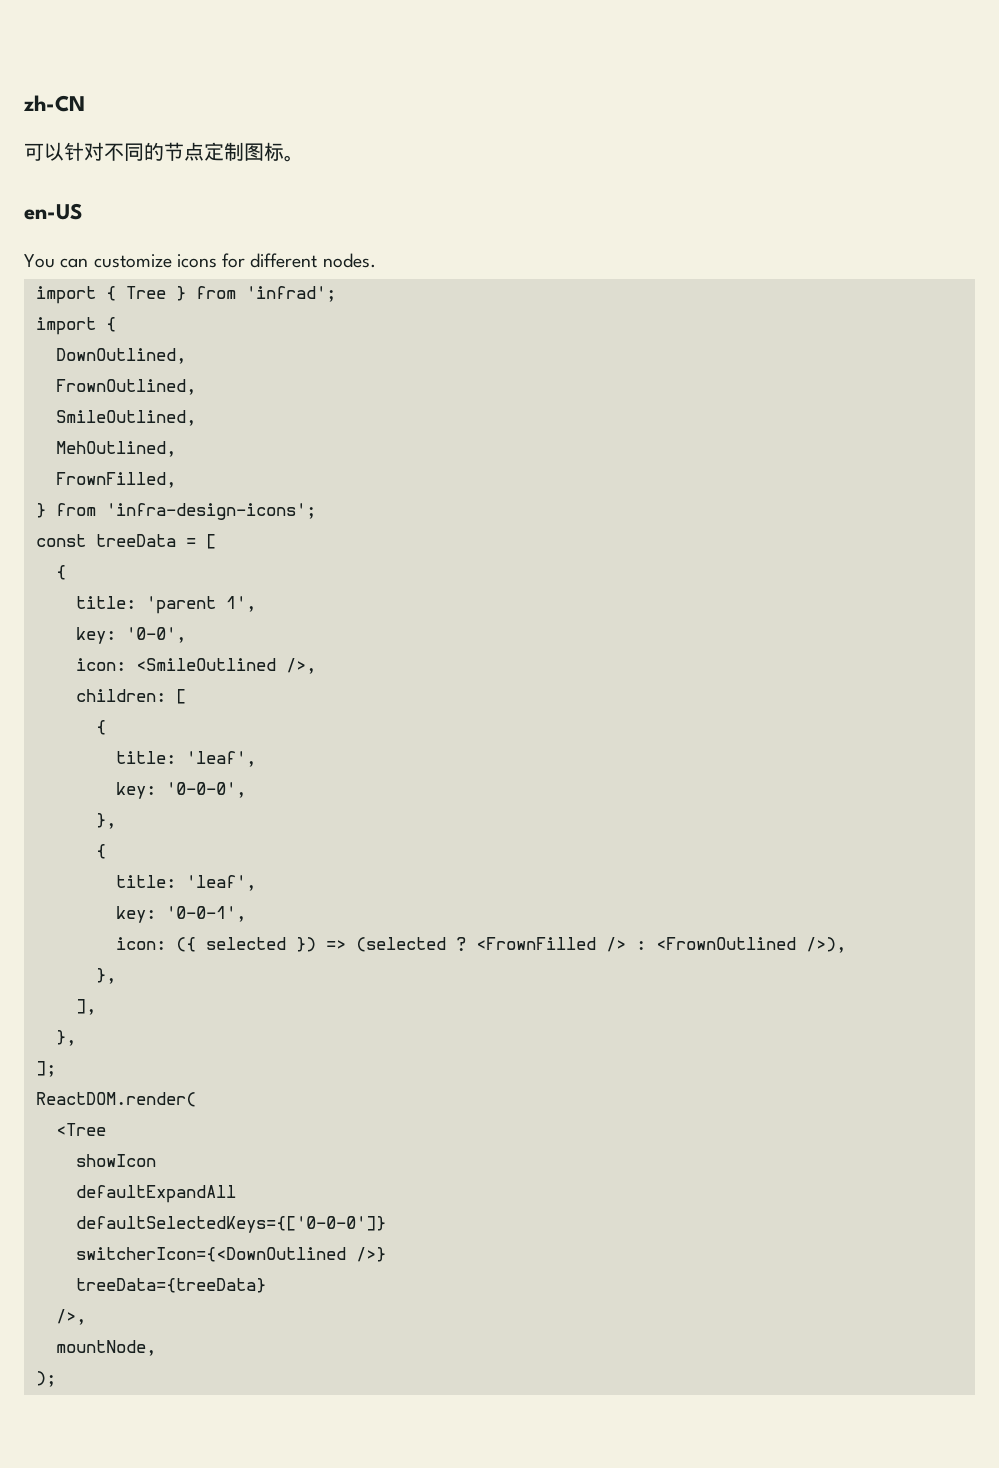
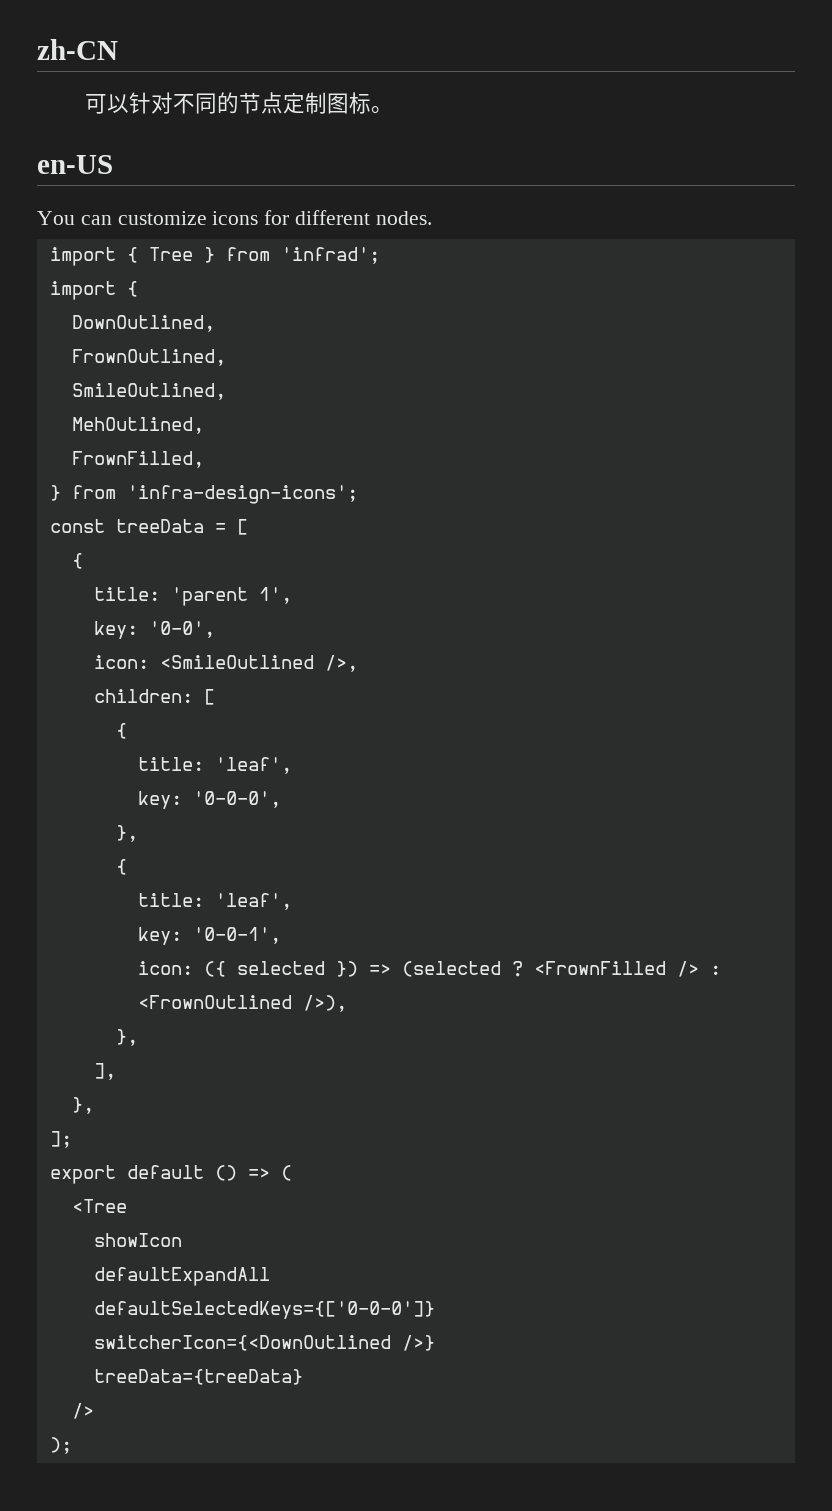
- ReactDOM.render(
+ export default () => (
  treeData={treeData}
- />,
- mountNode,
+ />

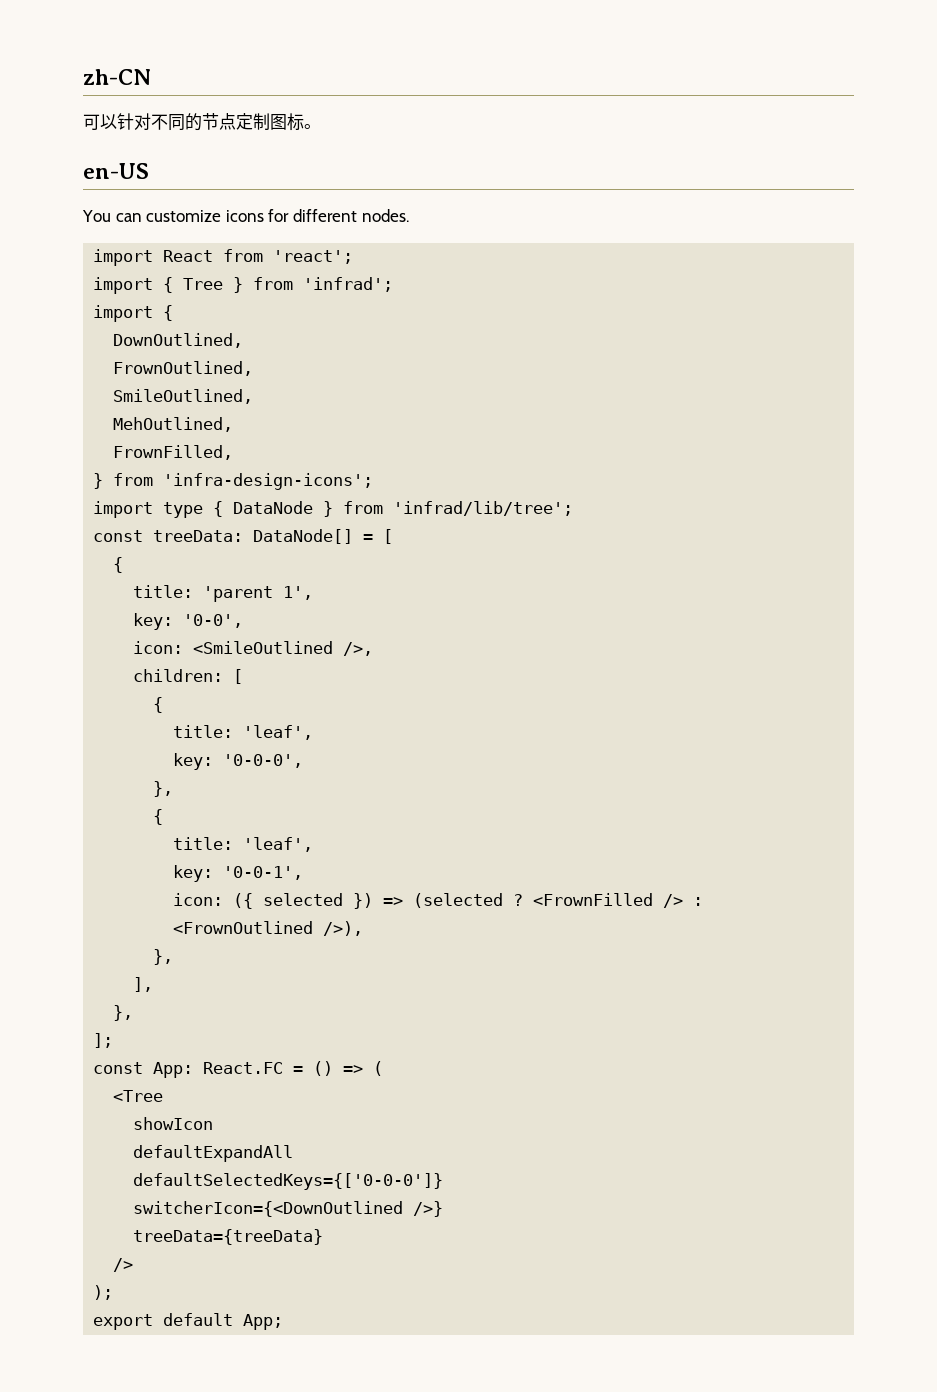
+ import React from 'react';
- const treeData = [
+ import type { DataNode } from 'infrad/lib/tree';
+ const treeData: DataNode[] = [
- export default () => (
+ const App: React.FC = () => (
+ export default App;

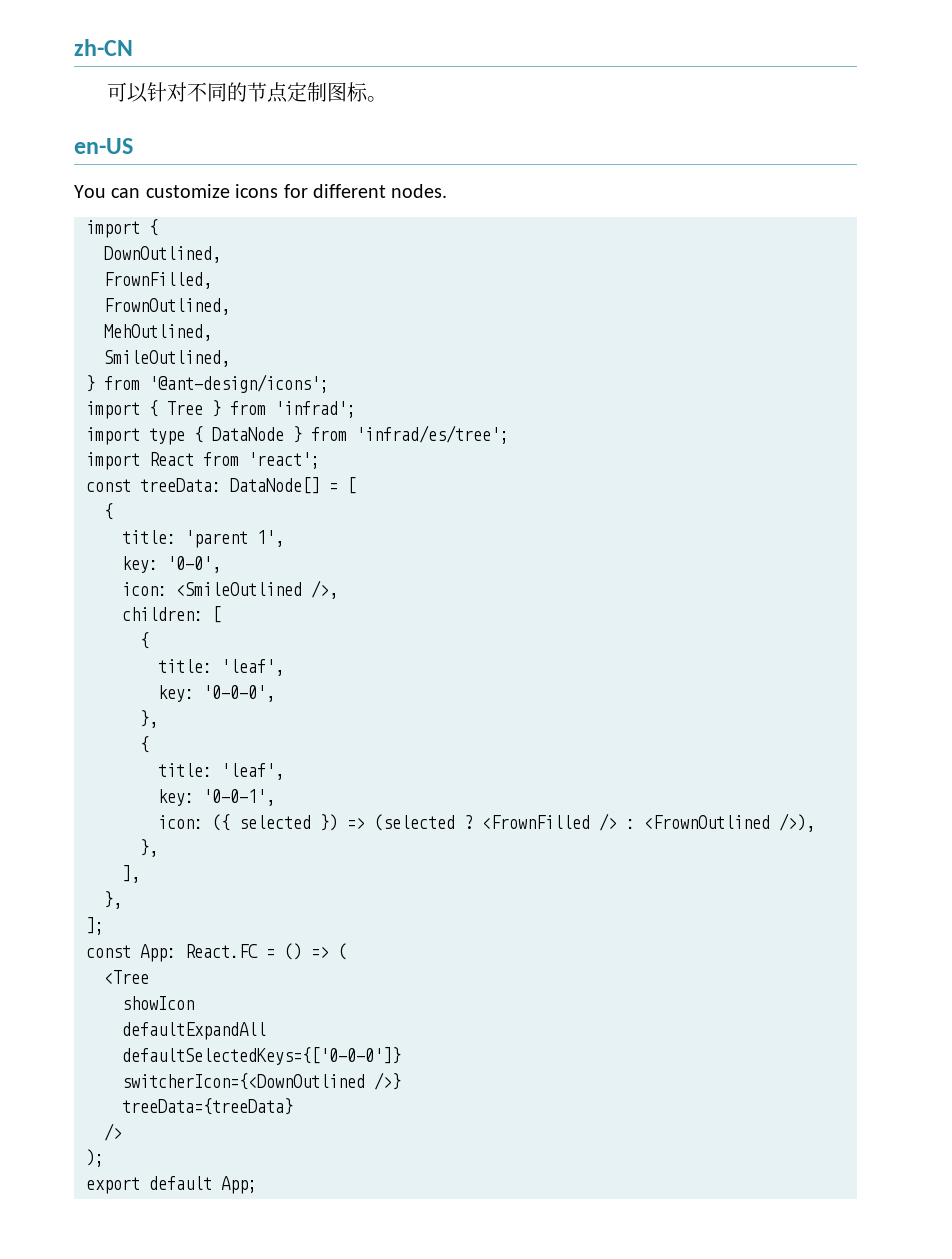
  You can customize icons for different nodes.
- import React from 'react';
+ import {
+ DownOutlined,
+ FrownFilled,
+ FrownOutlined,
+ MehOutlined,
+ SmileOutlined,
+ } from '@ant-design/icons';
  import { Tree } from 'infrad';
- import {
- DownOutlined,
- FrownOutlined,
- SmileOutlined,
- MehOutlined,
- FrownFilled,
- } from 'infra-design-icons';
- import type { DataNode } from 'infrad/lib/tree';
+ import type { DataNode } from 'infrad/es/tree';
+ import React from 'react';

